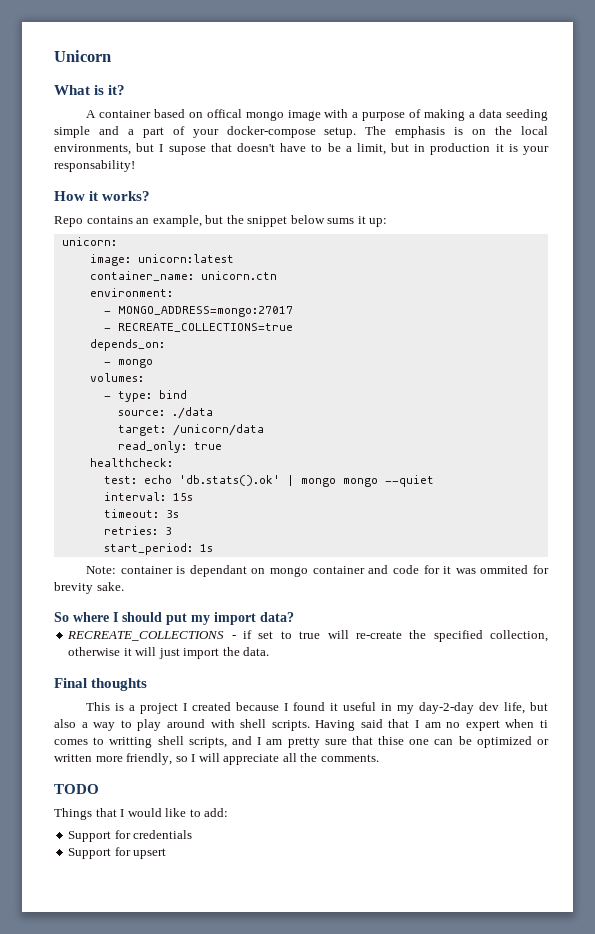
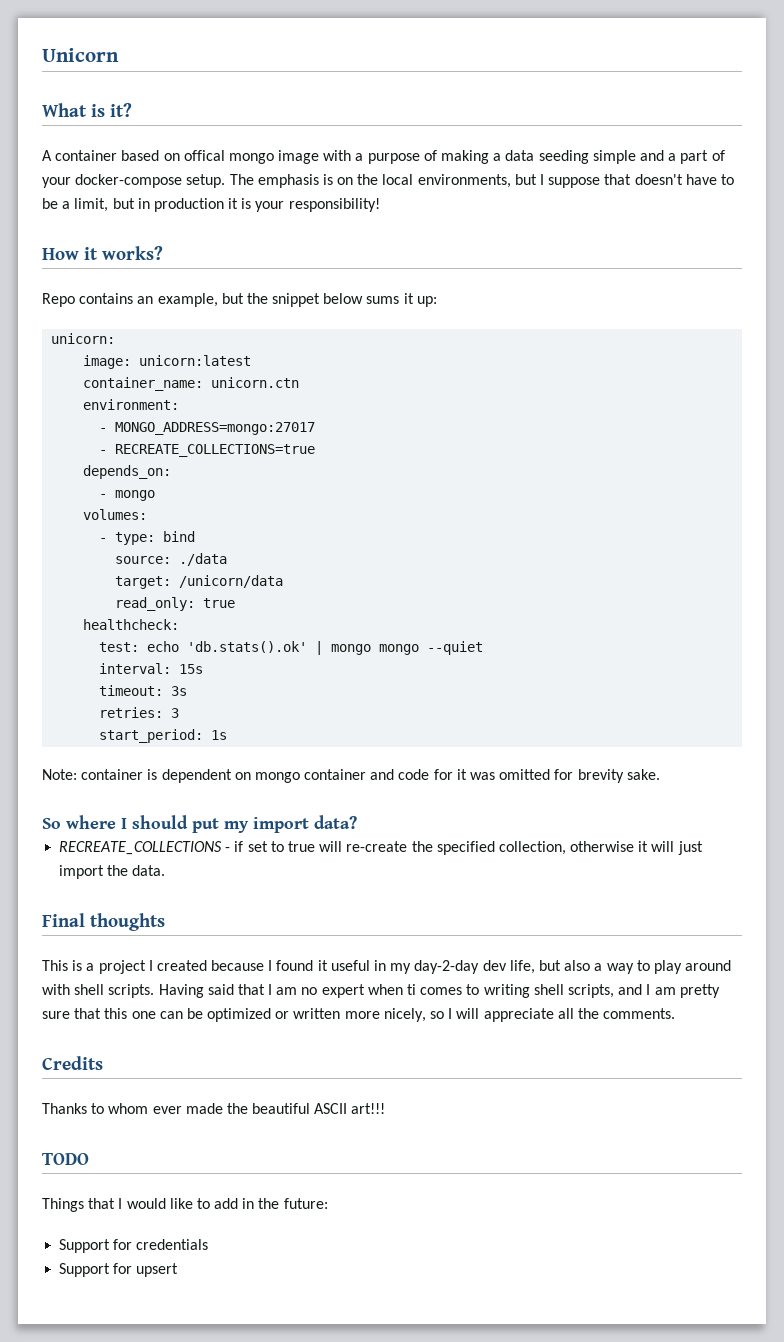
- The emphasis is on the local environments, but I supose that doesn't have to be a limit, but in production it is your responsability!
+ The emphasis is on the local environments, but I suppose that doesn't have to be a limit, but in production it is your responsibility!
- Note: container is dependant on mongo container and code for it was ommited for brevity sake.
+ Note: container is dependent on mongo container and code for it was omitted for brevity sake.
- Having said that I am no expert when ti comes to writting shell scripts, and I am pretty sure that thise one can be optimized or written more friendly, so I will appreciate all the comments.
+ Having said that I am no expert when ti comes to writing shell scripts, and I am pretty sure that this one can be optimized or written more nicely, so I will appreciate all the comments.
+ Credits
+ Thanks to whom ever made the beautiful ASCII art!!!
- Things that I would like to add:
+ Things that I would like to add in the future:

